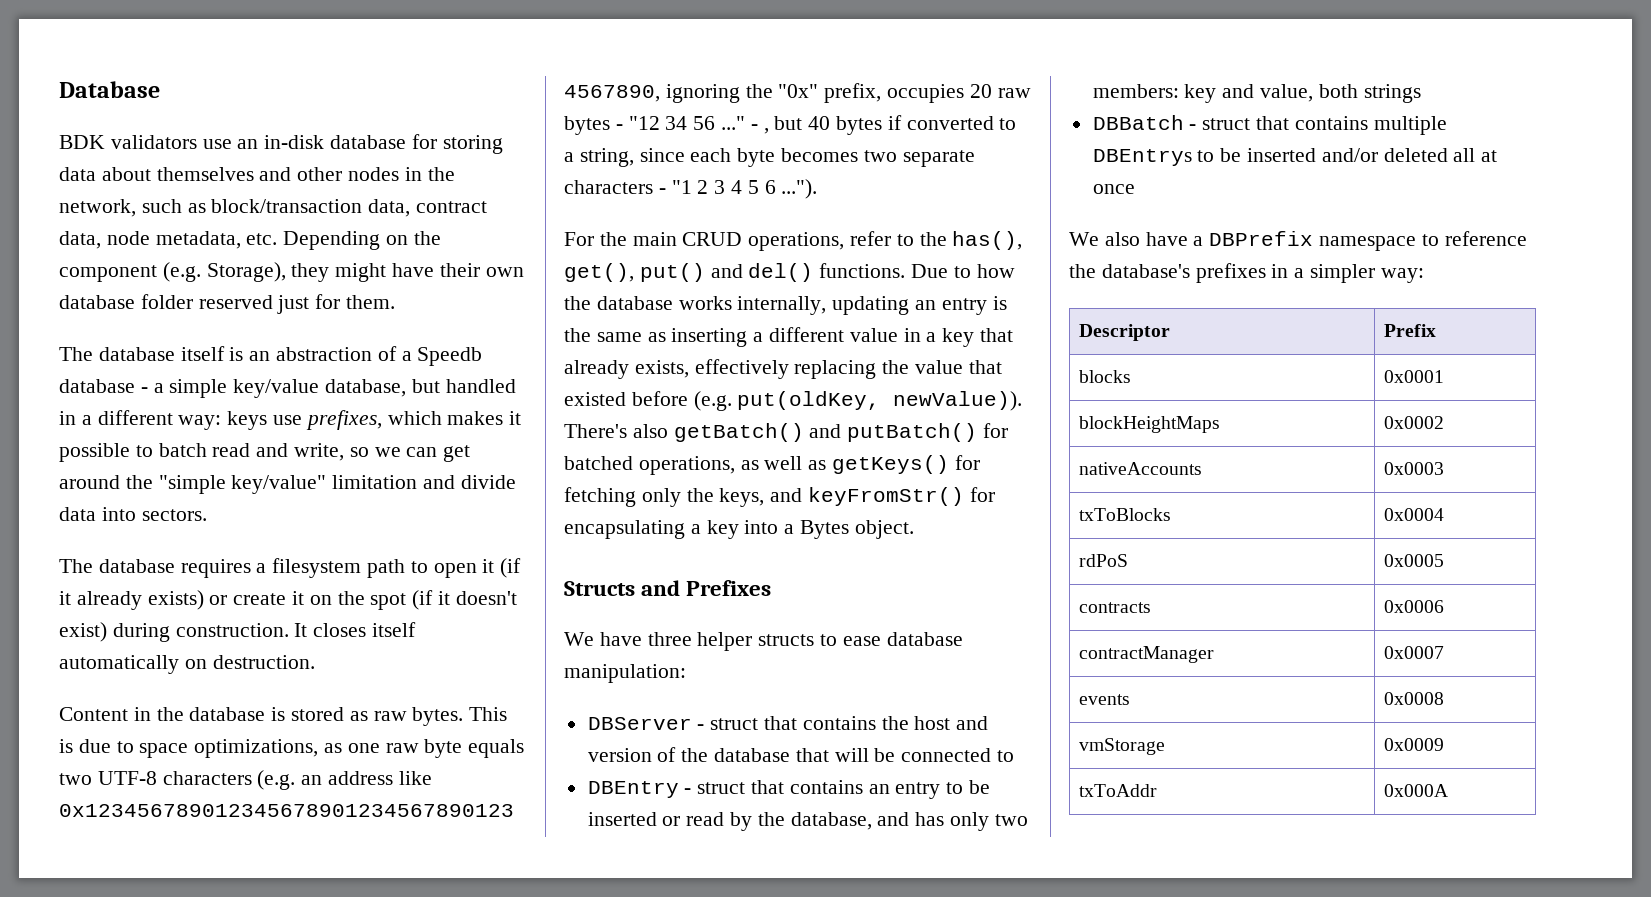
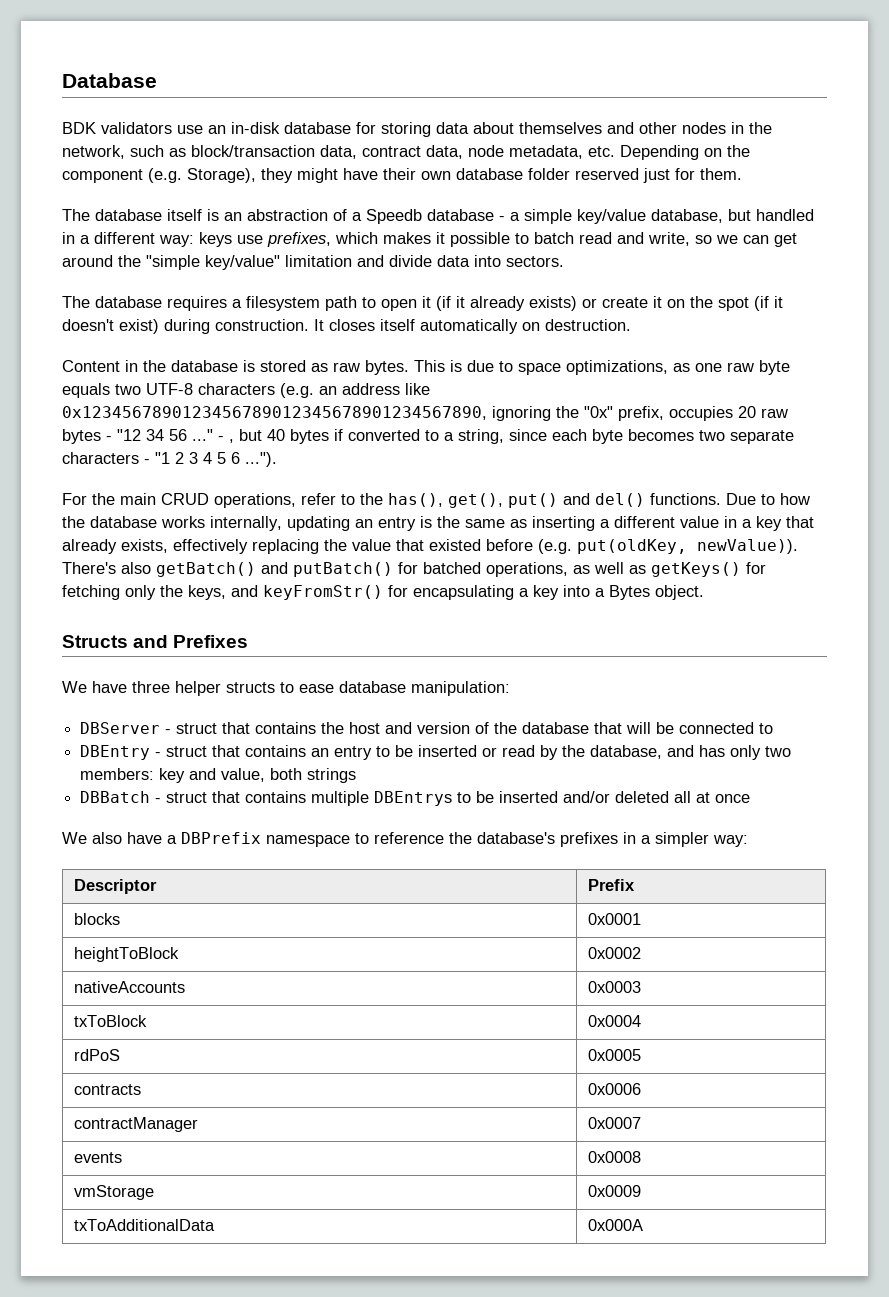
- blockHeightMaps | 0x0002
+ heightToBlock | 0x0002
- txToBlocks | 0x0004
+ txToBlock | 0x0004
- txToAddr | 0x000A
+ txToAdditionalData | 0x000A

